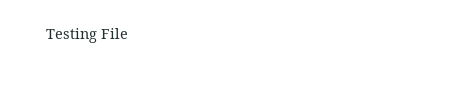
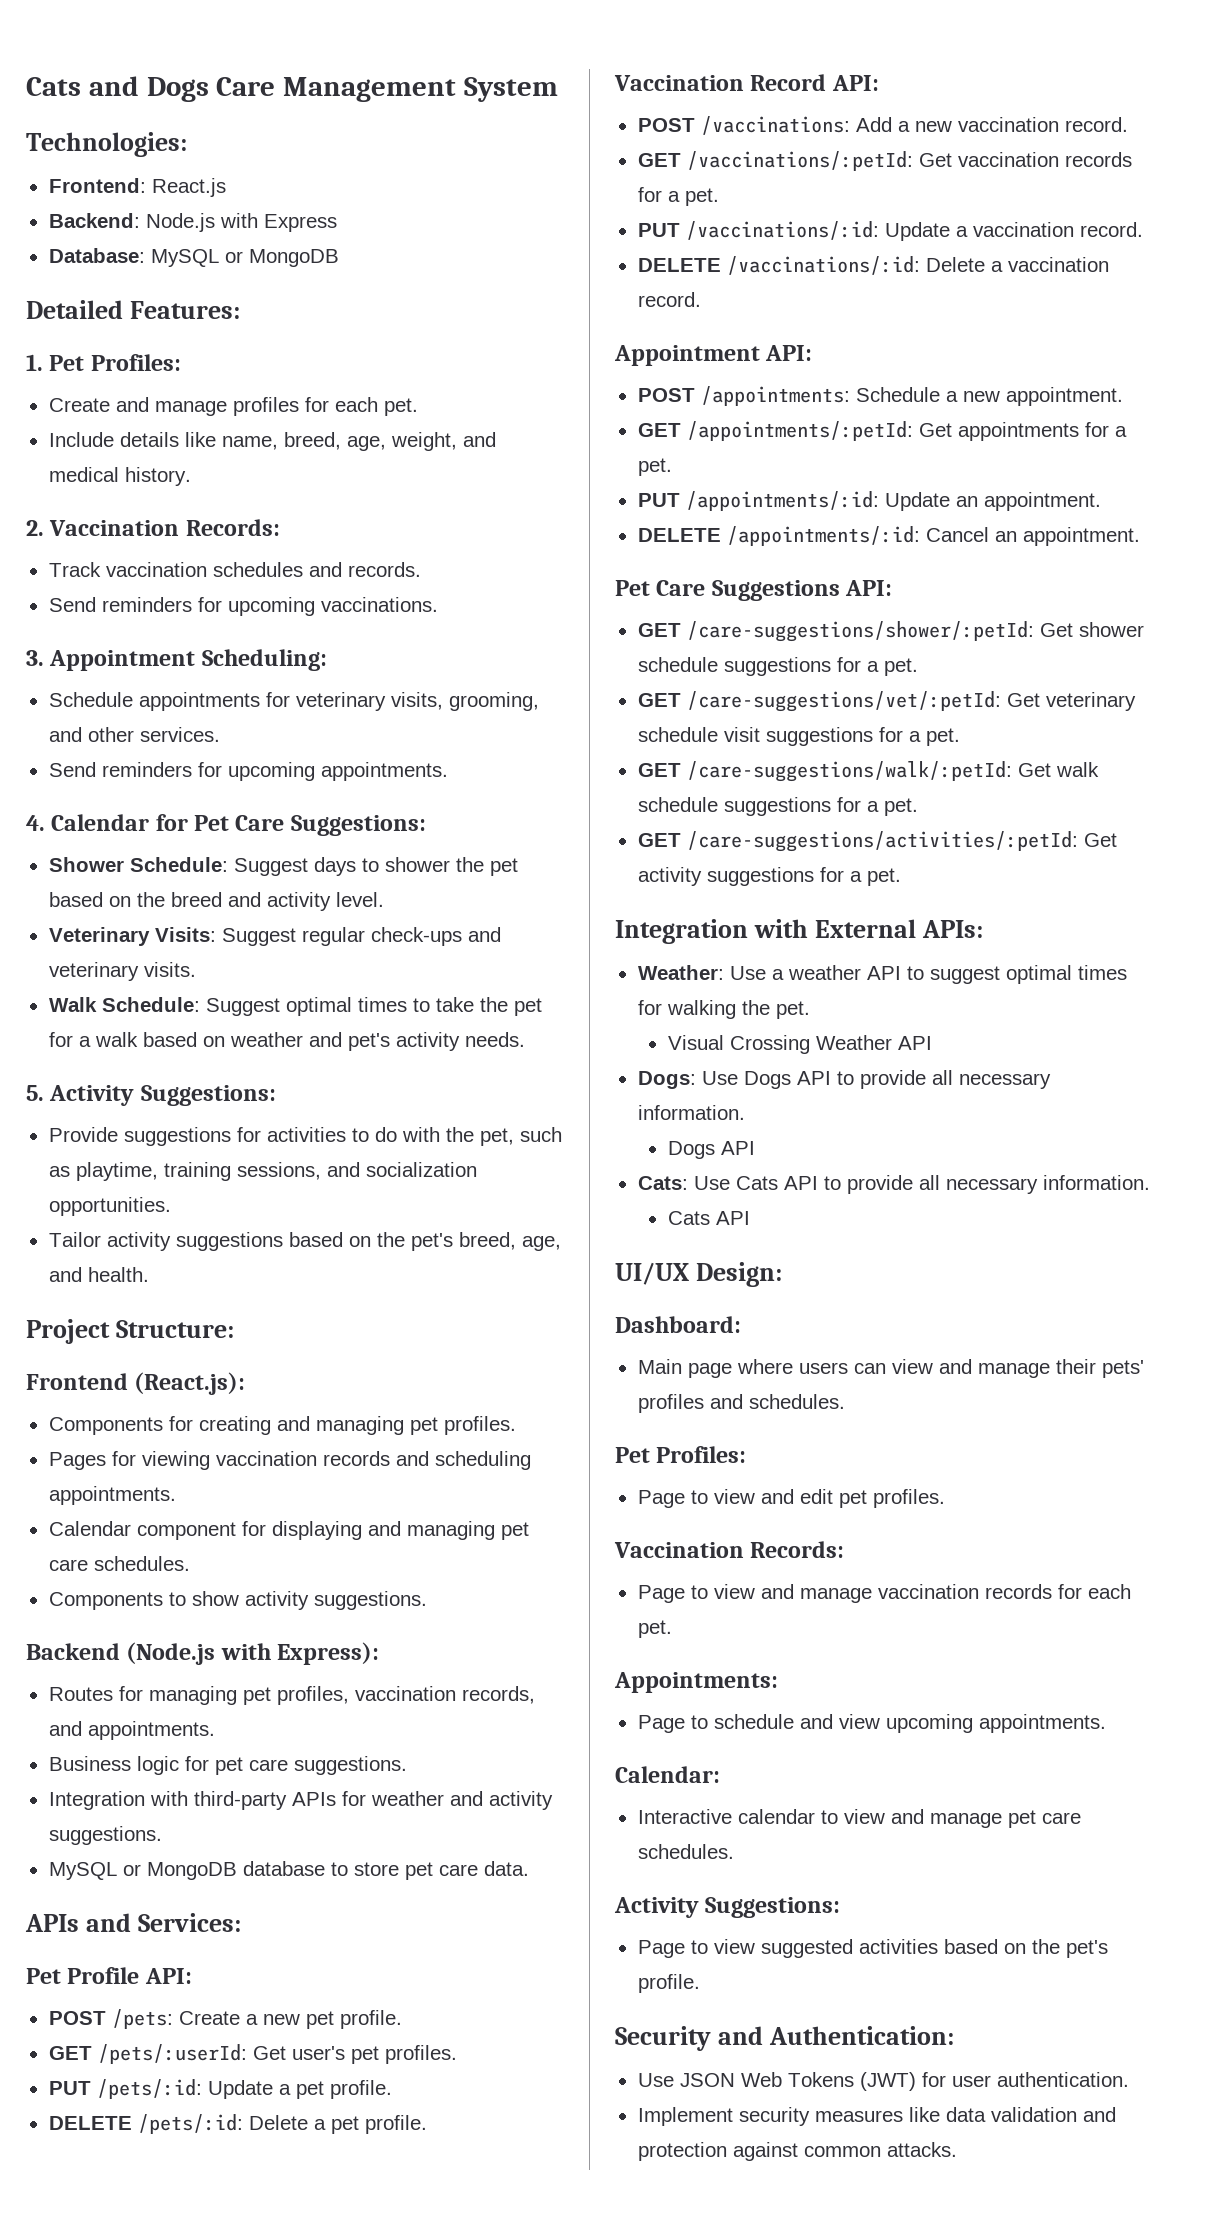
- Testing File
+ Cats and Dogs Care Management System
+ Technologies:
+ Frontend: React.js
+ Backend: Node.js with Express
+ Database: MySQL or MongoDB
+ Detailed Features:
+ 1. Pet Profiles:
+ Create and manage profiles for each pet.
+ Include details like name, breed, age, weight, and medical history.
+ 2. Vaccination Records:
+ Track vaccination schedules and records.
+ Send reminders for upcoming vaccinations.
+ 3. Appointment Scheduling:
+ Schedule appointments for veterinary visits, grooming, and other services.
+ Send reminders for upcoming appointments.
+ 4. Calendar for Pet Care Suggestions:
+ Shower Schedule: Suggest days to shower the pet based on the breed and activity level.
+ Veterinary Visits: Suggest regular check-ups and veterinary visits.
+ Walk Schedule: Suggest optimal times to take the pet for a walk based on weather and pet's activity needs.
+ 5. Activity Suggestions:
+ Provide suggestions for activities to do with the pet, such as playtime, training sessions, and socialization opportunities.
+ Tailor activity suggestions based on the pet's breed, age, and health.
+ Project Structure:
+ Frontend (React.js):
+ Components for creating and managing pet profiles.
+ Pages for viewing vaccination records and scheduling appointments.
+ Calendar component for displaying and managing pet care schedules.
+ Components to show activity suggestions.
+ Backend (Node.js with Express):
+ Routes for managing pet profiles, vaccination records, and appointments.
+ Business logic for pet care suggestions.
+ Integration with third-party APIs for weather and activity suggestions.
+ MySQL or MongoDB database to store pet care data.
+ APIs and Services:
+ Pet Profile API:
+ POST /pets: Create a new pet profile.
+ GET /pets/:userId: Get user's pet profiles.
+ PUT /pets/:id: Update a pet profile.
+ DELETE /pets/:id: Delete a pet profile.
+ Vaccination Record API:
+ POST /vaccinations: Add a new vaccination record.
+ GET /vaccinations/:petId: Get vaccination records for a pet.
+ PUT /vaccinations/:id: Update a vaccination record.
+ DELETE /vaccinations/:id: Delete a vaccination record.
+ Appointment API:
+ POST /appointments: Schedule a new appointment.
+ GET /appointments/:petId: Get appointments for a pet.
+ PUT /appointments/:id: Update an appointment.
+ DELETE /appointments/:id: Cancel an appointment.
+ Pet Care Suggestions API:
+ GET /care-suggestions/shower/:petId: Get shower schedule suggestions for a pet.
+ GET /care-suggestions/vet/:petId: Get veterinary schedule visit suggestions for a pet.
+ GET /care-suggestions/walk/:petId: Get walk schedule suggestions for a pet.
+ GET /care-suggestions/activities/:petId: Get activity suggestions for a pet.
+ Integration with External APIs:
+ Weather: Use a weather API to suggest optimal times for walking the pet.
+ Visual Crossing Weather API
+ Dogs: Use Dogs API to provide all necessary information.
+ Dogs API
+ Cats: Use Cats API to provide all necessary information.
+ Cats API
+ UI/UX Design:
+ Dashboard:
+ Main page where users can view and manage their pets' profiles and schedules.
+ Pet Profiles:
+ Page to view and edit pet profiles.
+ Vaccination Records:
+ Page to view and manage vaccination records for each pet.
+ Appointments:
+ Page to schedule and view upcoming appointments.
+ Calendar:
+ Interactive calendar to view and manage pet care schedules.
+ Activity Suggestions:
+ Page to view suggested activities based on the pet's profile.
+ Security and Authentication:
+ Use JSON Web Tokens (JWT) for user authentication.
+ Implement security measures like data validation and protection against common attacks.

